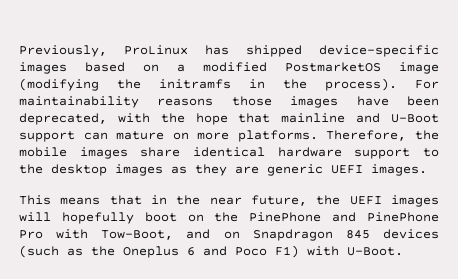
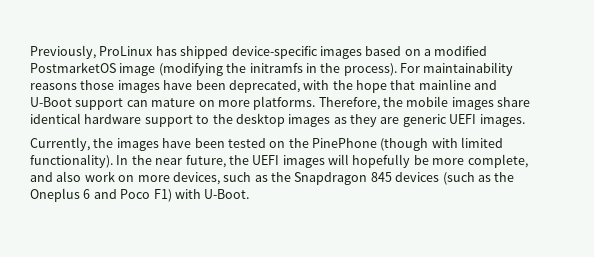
- This means that in the near future, the UEFI images will hopefully boot on the PinePhone and PinePhone Pro with Tow-Boot, and on Snapdragon 845 devices (such as the Oneplus 6 and Poco F1) with U-Boot.
+ Currently, the images have been tested on the PinePhone (though with limited functionality). In the near future, the UEFI images will hopefully be more complete, and also work on more devices, such as the Snapdragon 845 devices (such as the Oneplus 6 and Poco F1) with U-Boot.

